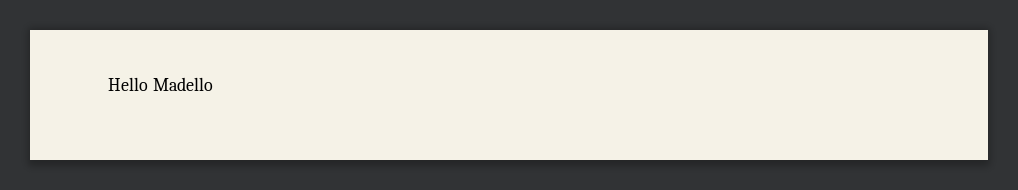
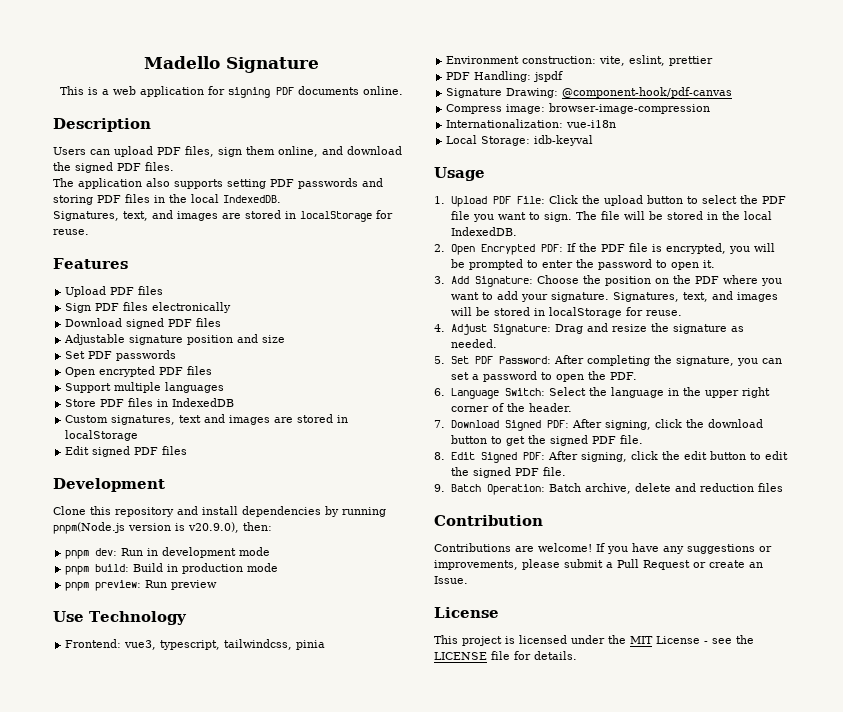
- Hello Madello
+ Madello Signature
+ This is a web application for signing PDF documents online.
+ Description
+ Users can upload PDF files, sign them online, and download the signed PDF files.
+ The application also supports setting PDF passwords and storing PDF files in the local IndexedDB.
+ Signatures, text, and images are stored in localStorage for reuse.
+ Features
+ Upload PDF files
+ Sign PDF files electronically
+ Download signed PDF files
+ Adjustable signature position and size
+ Set PDF passwords
+ Open encrypted PDF files
+ Support multiple languages
+ Store PDF files in IndexedDB
+ Custom signatures, text and images are stored in localStorage
+ Edit signed PDF files
+ Development
+ Clone this repository and install dependencies by running pnpm(Node.js version is v20.9.0), then:
+ pnpm dev: Run in development mode
+ pnpm build: Build in production mode
+ pnpm preview: Run preview
+ Use Technology
+ Frontend: vue3, typescript, tailwindcss, pinia
+ Environment construction: vite, eslint, prettier
+ PDF Handling: jspdf
+ Signature Drawing: @component-hook/pdf-canvas
+ Compress image: browser-image-compression
+ Internationalization: vue-i18n
+ Local Storage: idb-keyval
+ Usage
+ 1. Upload PDF File: Click the upload button to select the PDF file you want to sign. The file will be stored in the local IndexedDB.
+ 2. Open Encrypted PDF: If the PDF file is encrypted, you will be prompted to enter the password to open it.
+ 3. Add Signature: Choose the position on the PDF where you want to add your signature. Signatures, text, and images will be stored in localStorage for reuse.
+ 4. Adjust Signature: Drag and resize the signature as needed.
+ 5. Set PDF Password: After completing the signature, you can set a password to open the PDF.
+ 6. Language Switch: Select the language in the upper right corner of the header.
+ 7. Download Signed PDF: After signing, click the download button to get the signed PDF file.
+ 8. Edit Signed PDF: After signing, click the edit button to edit the signed PDF file.
+ 9. Batch Operation: Batch archive, delete and reduction files
+ Contribution
+ Contributions are welcome! If you have any suggestions or improvements, please submit a Pull Request or create an Issue.
+ License
+ This project is licensed under the MIT License - see the LICENSE file for details.

